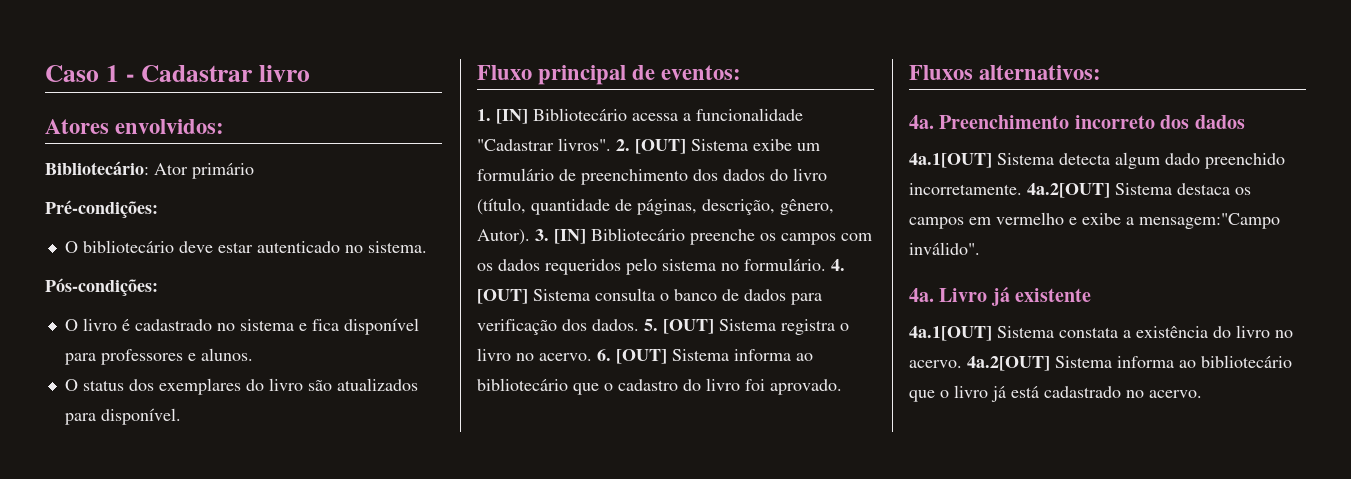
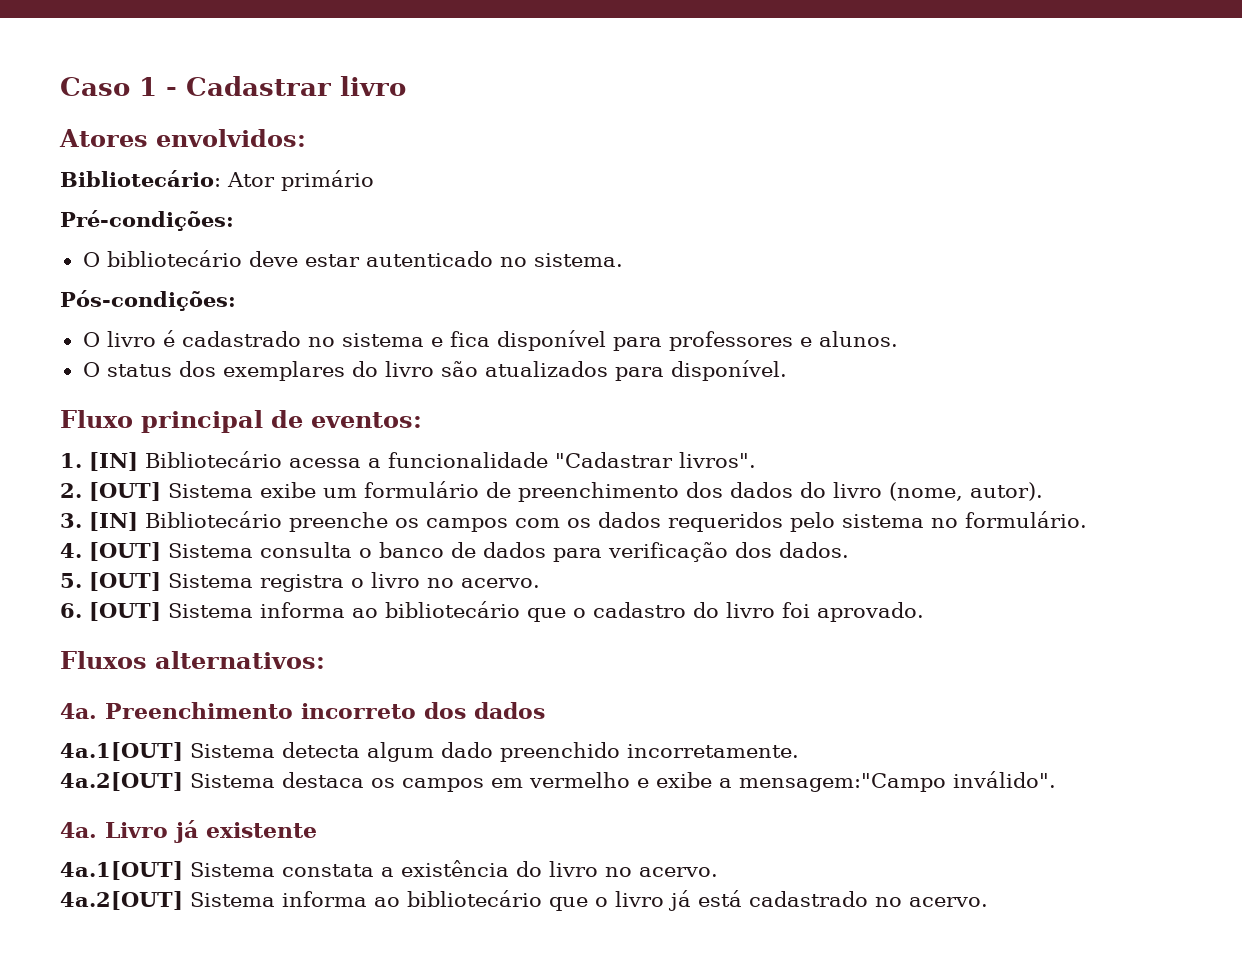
- 1. [IN] Bibliotecário acessa a funcionalidade "Cadastrar livros". 2. [OUT] Sistema exibe um formulário de preenchimento dos dados do livro (título, quantidade de páginas, descrição, gênero, Autor). 3. [IN] Bibliotecário preenche os campos com os dados requeridos pelo sistema no formulário. 4. [OUT] Sistema consulta o banco de dados para verificação dos dados. 5. [OUT] Sistema registra o livro no acervo. 6. [OUT] Sistema informa ao bibliotecário que o cadastro do livro foi aprovado.
+ 1. [IN] Bibliotecário acessa a funcionalidade "Cadastrar livros".
+ 2. [OUT] Sistema exibe um formulário de preenchimento dos dados do livro (nome, autor).
+ 3. [IN] Bibliotecário preenche os campos com os dados requeridos pelo sistema no formulário.
+ 4. [OUT] Sistema consulta o banco de dados para verificação dos dados.
+ 5. [OUT] Sistema registra o livro no acervo.
+ 6. [OUT] Sistema informa ao bibliotecário que o cadastro do livro foi aprovado.
- 4a.1[OUT] Sistema detecta algum dado preenchido incorretamente. 4a.2[OUT] Sistema destaca os campos em vermelho e exibe a mensagem:"Campo inválido".
+ 4a.1[OUT] Sistema detecta algum dado preenchido incorretamente.
+ 4a.2[OUT] Sistema destaca os campos em vermelho e exibe a mensagem:"Campo inválido".
- 4a.1[OUT] Sistema constata a existência do livro no acervo. 4a.2[OUT] Sistema informa ao bibliotecário que o livro já está cadastrado no acervo.
+ 4a.1[OUT] Sistema constata a existência do livro no acervo.
+ 4a.2[OUT] Sistema informa ao bibliotecário que o livro já está cadastrado no acervo.

